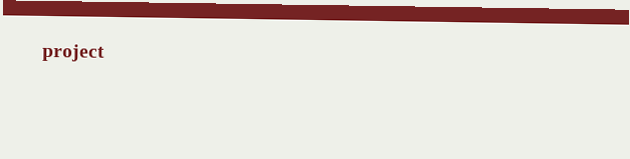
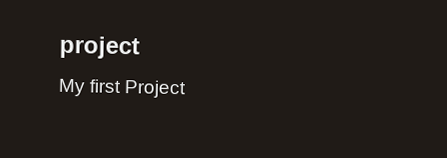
+ My first Project

